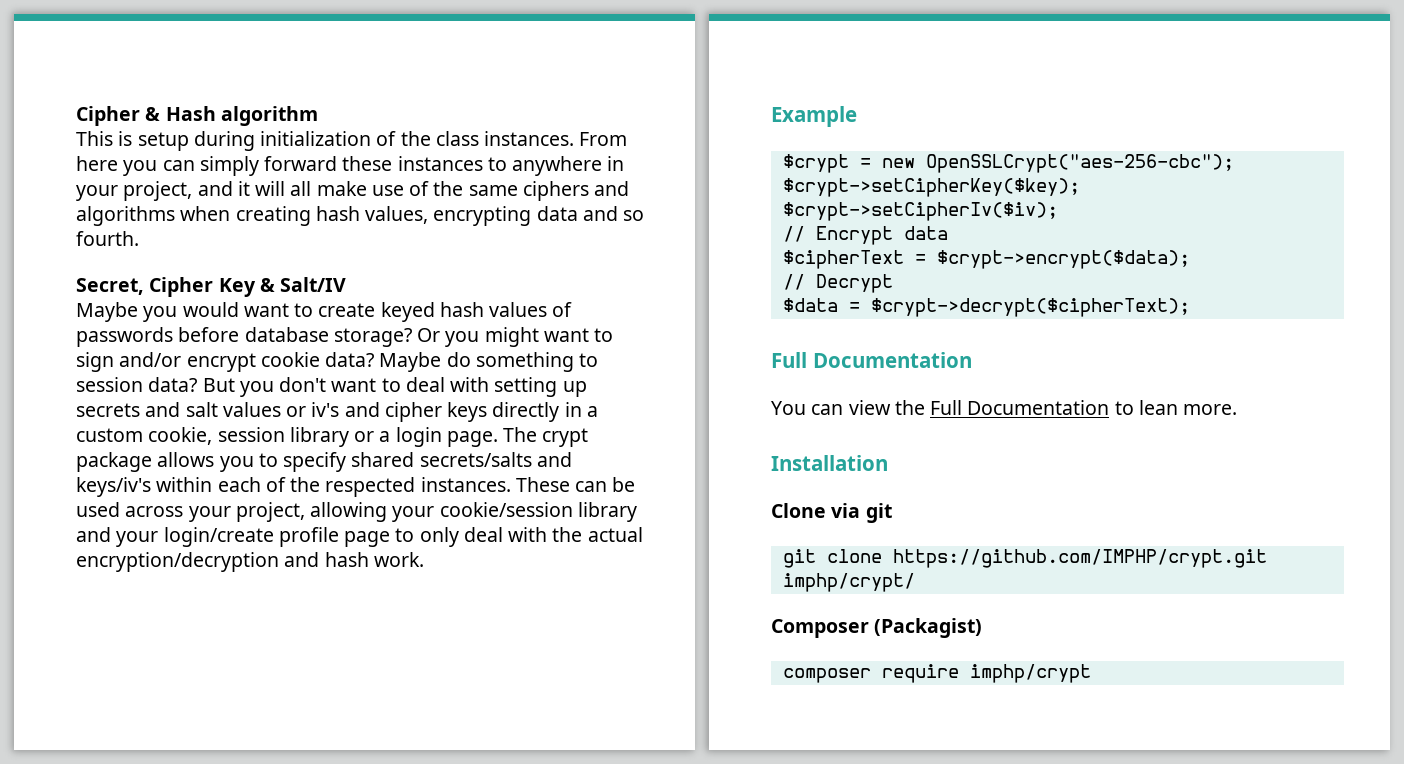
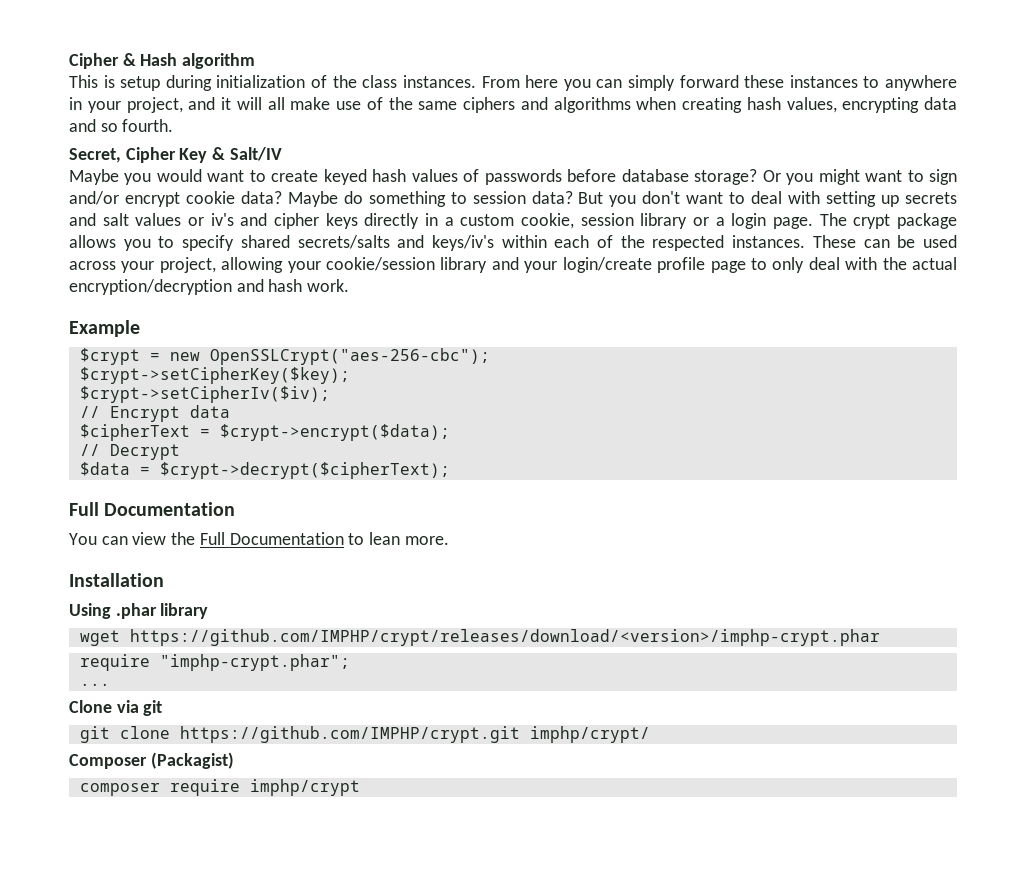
+ Using .phar library
+ wget https://github.com/IMPHP/crypt/releases/download/<version>/imphp-crypt.phar
+ require "imphp-crypt.phar";
+ ...

